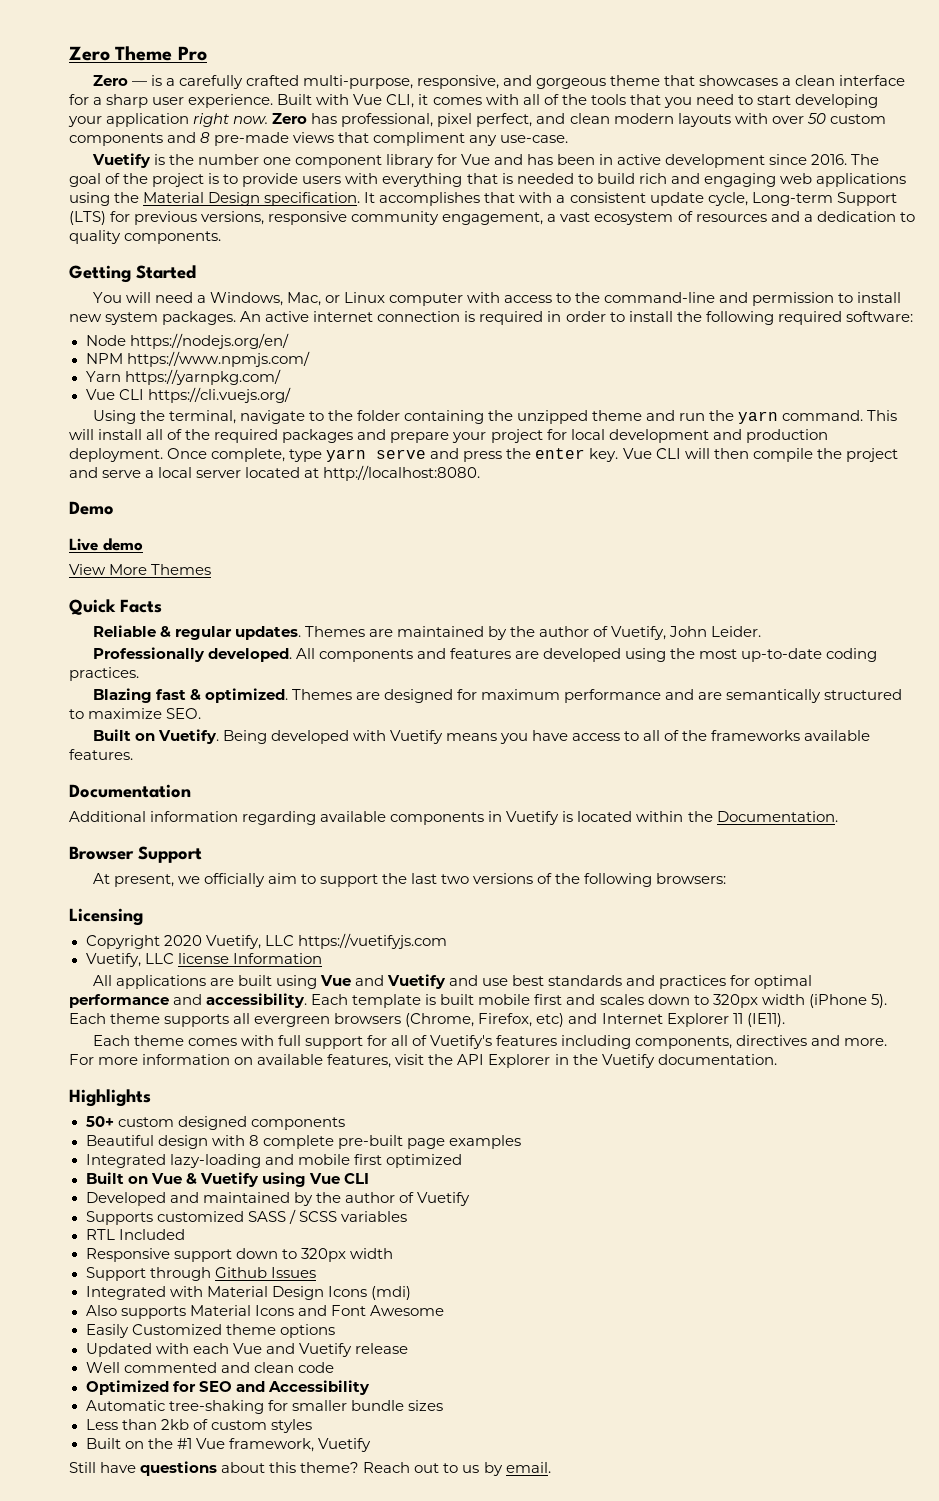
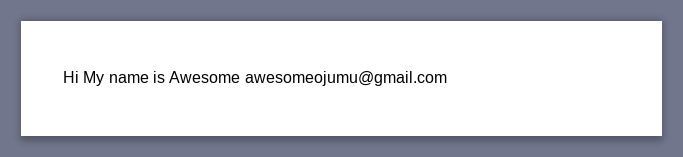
- Zero Theme Pro
- Zero — is a carefully crafted multi-purpose, responsive, and gorgeous theme that showcases a clean interface for a sharp user experience. Built with Vue CLI, it comes with all of the tools that you need to start developing your application right now. Zero has professional, pixel perfect, and clean modern layouts with over 50 custom components and 8 pre-made views that compliment any use-case.
- Vuetify is the number one component library for Vue and has been in active development since 2016. The goal of the project is to provide users with everything that is needed to build rich and engaging web applications using the Material Design specification. It accomplishes that with a consistent update cycle, Long-term Support (LTS) for previous versions, responsive community engagement, a vast ecosystem of resources and a dedication to quality components.
- Getting Started
- You will need a Windows, Mac, or Linux computer with access to the command-line and permission to install new system packages. An active internet connection is required in order to install the following required software:
- Node https://nodejs.org/en/
- NPM https://www.npmjs.com/
- Yarn https://yarnpkg.com/
- Vue CLI https://cli.vuejs.org/
- Using the terminal, navigate to the folder containing the unzipped theme and run the yarn command. This will install all of the required packages and prepare your project for local development and production deployment. Once complete, type yarn serve and press the enter key. Vue CLI will then compile the project and serve a local server located at http://localhost:8080.
- Demo
- Live demo
- View More Themes
- Quick Facts
- Reliable & regular updates. Themes are maintained by the author of Vuetify, John Leider.
- Professionally developed. All components and features are developed using the most up-to-date coding practices.
- Blazing fast & optimized. Themes are designed for maximum performance and are semantically structured to maximize SEO.
- Built on Vuetify. Being developed with Vuetify means you have access to all of the frameworks available features.
- Documentation
- Additional information regarding available components in Vuetify is located within the Documentation.
- Browser Support
- At present, we officially aim to support the last two versions of the following browsers:
- Licensing
- Copyright 2020 Vuetify, LLC https://vuetifyjs.com
- Vuetify, LLC license Information
- All applications are built using Vue and Vuetify and use best standards and practices for optimal performance and accessibility. Each template is built mobile first and scales down to 320px width (iPhone 5). Each theme supports all evergreen browsers (Chrome, Firefox, etc) and Internet Explorer 11 (IE11).
- Each theme comes with full support for all of Vuetify's features including components, directives and more. For more information on available features, visit the API Explorer in the Vuetify documentation.
- Highlights
- 50+ custom designed components
- Beautiful design with 8 complete pre-built page examples
- Integrated lazy-loading and mobile first optimized
- Built on Vue & Vuetify using Vue CLI
- Developed and maintained by the author of Vuetify
- Supports customized SASS / SCSS variables
- RTL Included
- Responsive support down to 320px width
- Support through Github Issues
- Integrated with Material Design Icons (mdi)
- Also supports Material Icons and Font Awesome
- Easily Customized theme options
- Updated with each Vue and Vuetify release
- Well commented and clean code
- Optimized for SEO and Accessibility
- Automatic tree-shaking for smaller bundle sizes
- Less than 2kb of custom styles
- Built on the #1 Vue framework, Vuetify
- Still have questions about this theme? Reach out to us by email.
+ Hi My name is Awesome awesomeojumu@gmail.com

